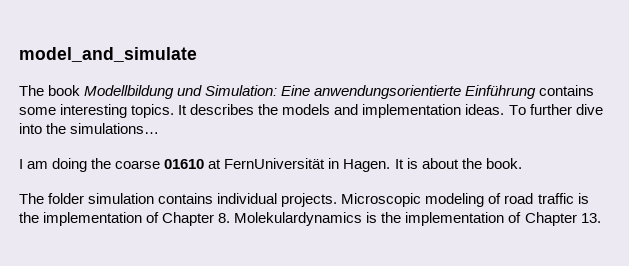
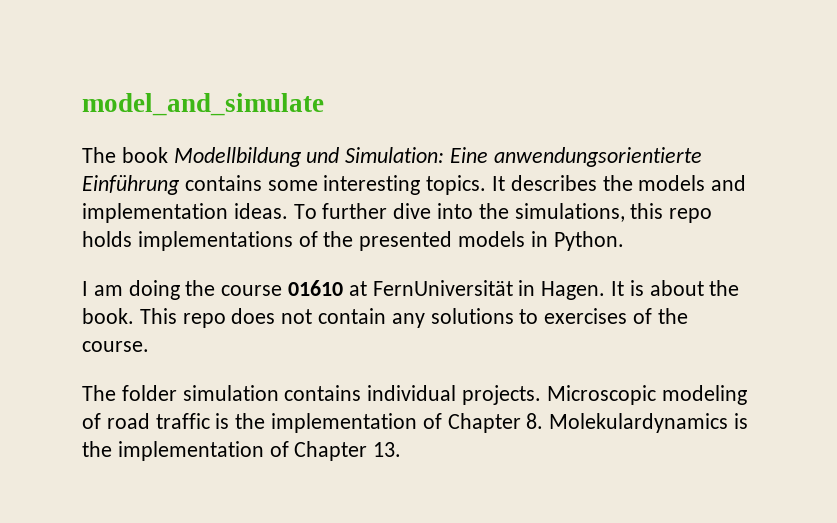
- To further dive into the simulations…
+ To further dive into the simulations, this repo holds implementations of the presented models in Python.
- I am doing the coarse 01610 at FernUniversität in Hagen.
+ I am doing the course 01610 at FernUniversität in Hagen.
+ This repo does not contain any solutions to exercises of the course.

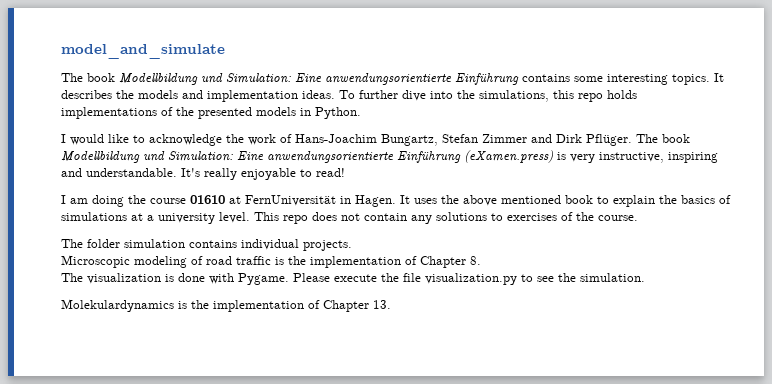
+ I would like to acknowledge the work of Hans-Joachim Bungartz, Stefan Zimmer and Dirk Pflüger. The book Modellbildung und Simulation: Eine anwendungsorientierte Einführung (eXamen.press) is very instructive, inspiring and understandable. It's really enjoyable to read!
- It is about the book.
+ It uses the above mentioned book to explain the basics of simulations at a university level.
- The folder simulation contains individual projects. Microscopic modeling of road traffic is the implementation of Chapter 8. Molekulardynamics is the implementation of Chapter 13.
+ The folder simulation contains individual projects.
+ Microscopic modeling of road traffic is the implementation of Chapter 8.
+ The visualization is done with Pygame. Please execute the file visualization.py to see the simulation.
+ Molekulardynamics is the implementation of Chapter 13.

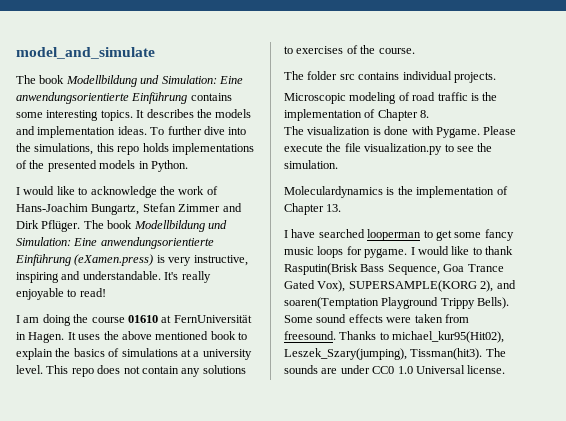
- The folder simulation contains individual projects.
+ The folder src contains individual projects.
- Molekulardynamics is the implementation of Chapter 13.
+ Moleculardynamics is the implementation of Chapter 13.
+ I have searched looperman to get some fancy music loops for pygame. I would like to thank Rasputin(Brisk Bass Sequence, Goa Trance Gated Vox), SUPERSAMPLE(KORG 2), and soaren(Temptation Playground Trippy Bells). Some sound effects were taken from freesound. Thanks to michael_kur95(Hit02), Leszek_Szary(jumping), Tissman(hit3). The sounds are under CC0 1.0 Universal license.

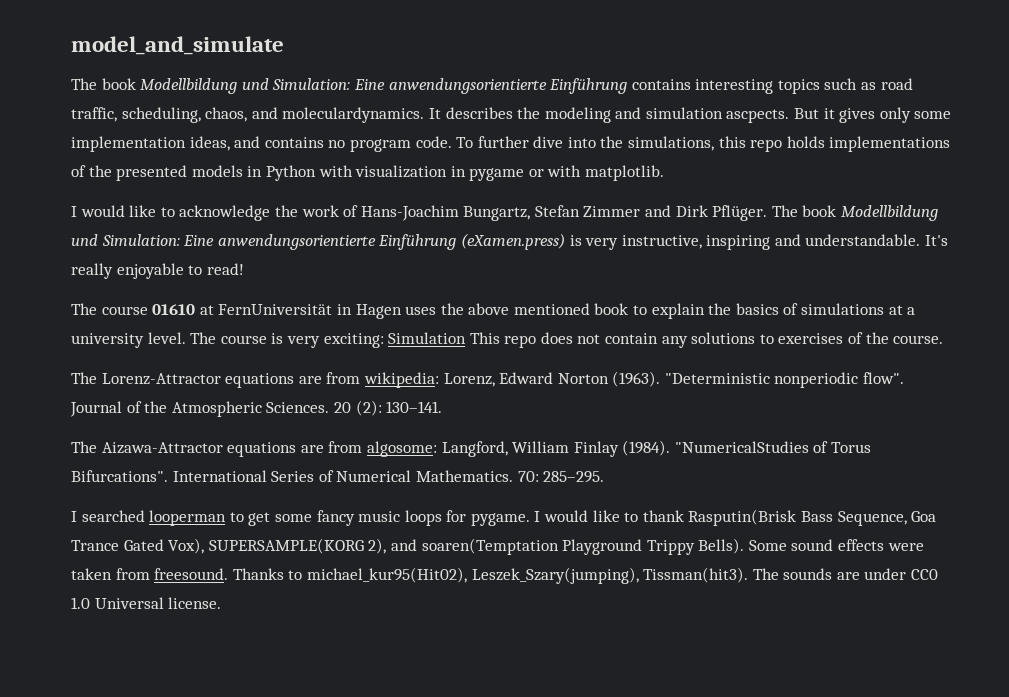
- The book Modellbildung und Simulation: Eine anwendungsorientierte Einführung contains some interesting topics. It describes the models and implementation ideas.
+ The book Modellbildung und Simulation: Eine anwendungsorientierte Einführung contains interesting topics such as road traffic, scheduling, chaos, and moleculardynamics. It describes the modeling and simulation ascpects. But it gives only some implementation ideas, and contains no program code.
- To further dive into the simulations, this repo holds implementations of the presented models in Python.
+ To further dive into the simulations, this repo holds implementations of the presented models in Python with visualization in pygame or with matplotlib.
- I am doing the course 01610 at FernUniversität in Hagen. It uses the above mentioned book to explain the basics of simulations at a university level.
+ The course 01610 at FernUniversität in Hagen uses the above mentioned book to explain the basics of simulations at a university level.
- This repo does not contain any solutions to exercises of the course.
+ The course is very exciting: Simulation This repo does not contain any solutions to exercises of the course.
- The folder src contains individual projects.
- Microscopic modeling of road traffic is the implementation of Chapter 8.
- The visualization is done with Pygame. Please execute the file visualization.py to see the simulation.
- Moleculardynamics is the implementation of Chapter 13.
- I have searched looperman to get some fancy music loops for pygame.
+ The Lorenz-Attractor equations are from wikipedia: Lorenz, Edward Norton (1963). "Deterministic nonperiodic flow". Journal of the Atmospheric Sciences. 20 (2): 130–141.
+ The Aizawa-Attractor equations are from algosome: Langford, William Finlay (1984). "NumericalStudies of Torus Bifurcations". International Series of Numerical Mathematics. 70: 285–295.
+ I searched looperman to get some fancy music loops for pygame.

